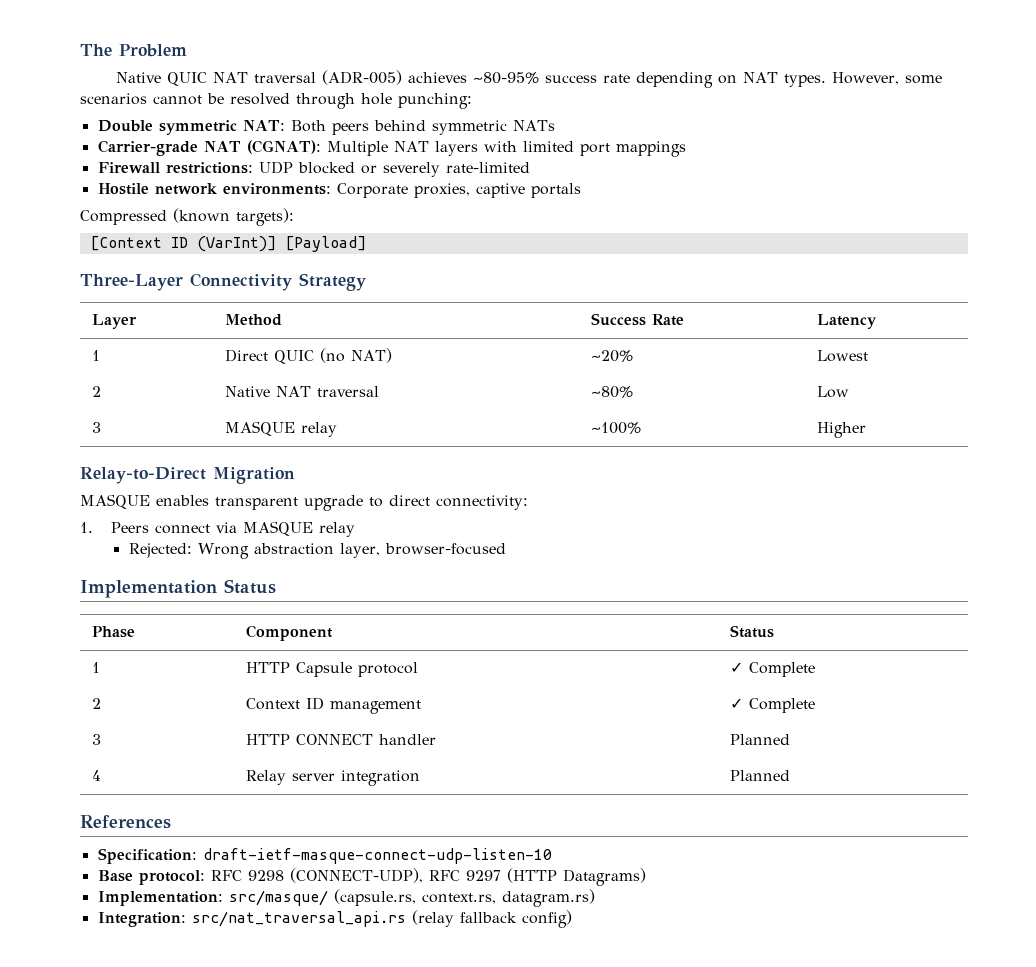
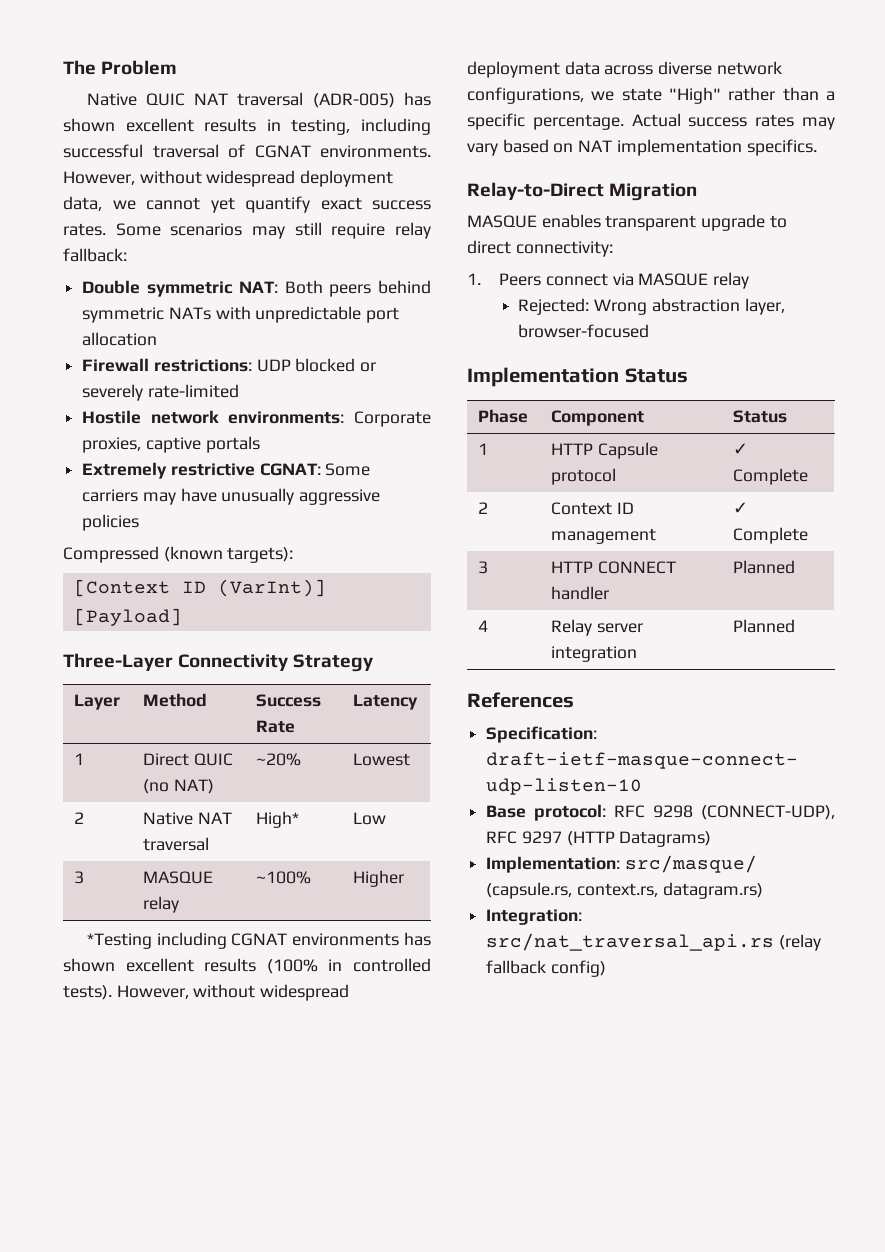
- Native QUIC NAT traversal (ADR-005) achieves ~80-95% success rate depending on NAT types. However, some scenarios cannot be resolved through hole punching:
+ Native QUIC NAT traversal (ADR-005) has shown excellent results in testing, including successful traversal of CGNAT environments. However, without widespread deployment data, we cannot yet quantify exact success rates. Some scenarios may still require relay fallback:
- Double symmetric NAT: Both peers behind symmetric NATs
- Carrier-grade NAT (CGNAT): Multiple NAT layers with limited port mappings
+ Double symmetric NAT: Both peers behind symmetric NATs with unpredictable port allocation
+ Extremely restrictive CGNAT: Some carriers may have unusually aggressive policies
- 2 | Native NAT traversal | ~80% | Low
+ 2 | Native NAT traversal | High* | Low
+ *Testing including CGNAT environments has shown excellent results (100% in controlled tests). However, without widespread deployment data across diverse network configurations, we state "High" rather than a specific percentage. Actual success rates may vary based on NAT implementation specifics.

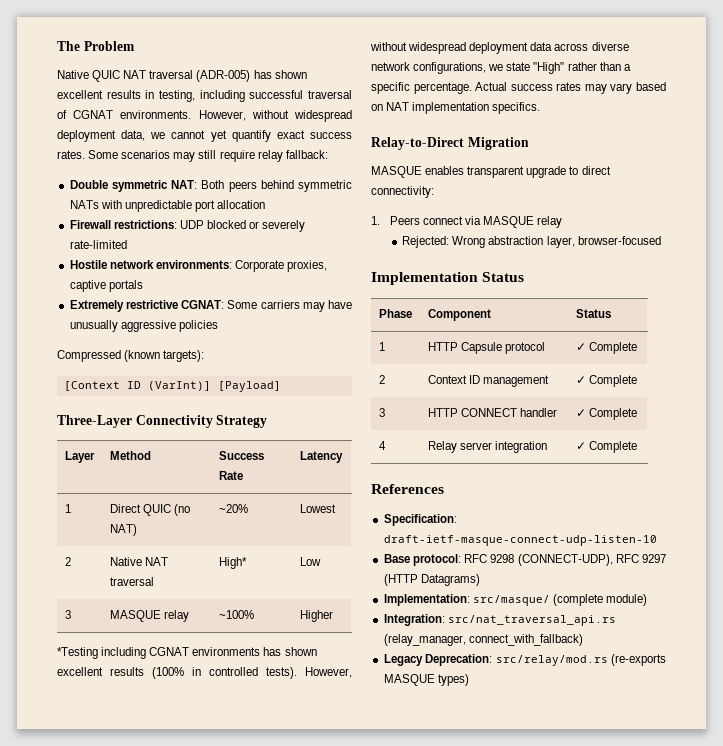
- 3 | HTTP CONNECT handler | Planned
+ 3 | HTTP CONNECT handler | ✓ Complete
- 4 | Relay server integration | Planned
+ 4 | Relay server integration | ✓ Complete
- Implementation: src/masque/ (capsule.rs, context.rs, datagram.rs)
+ Implementation: src/masque/ (complete module)
- Integration: src/nat_traversal_api.rs (relay fallback config)
+ Integration: src/nat_traversal_api.rs (relay_manager, connect_with_fallback)
+ Legacy Deprecation: src/relay/mod.rs (re-exports MASQUE types)

